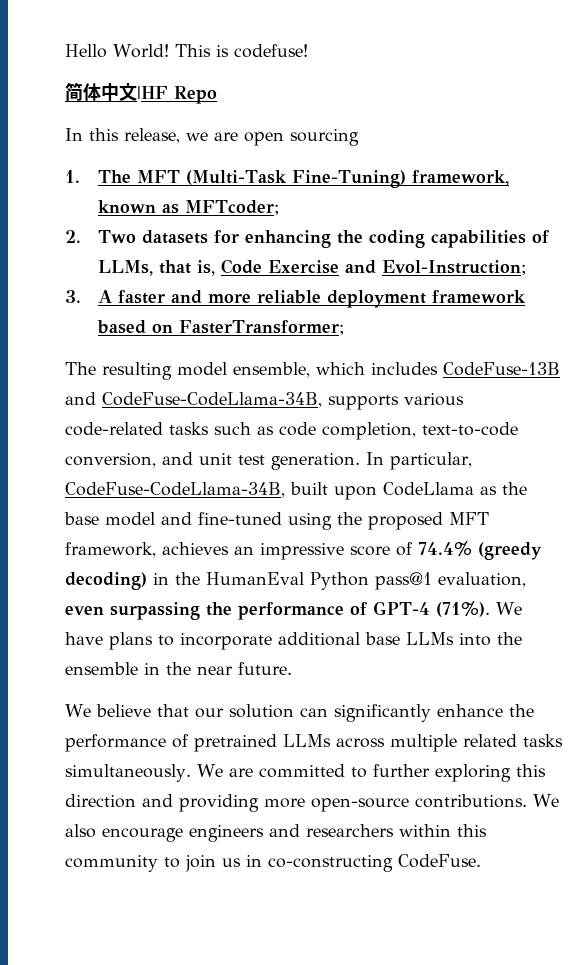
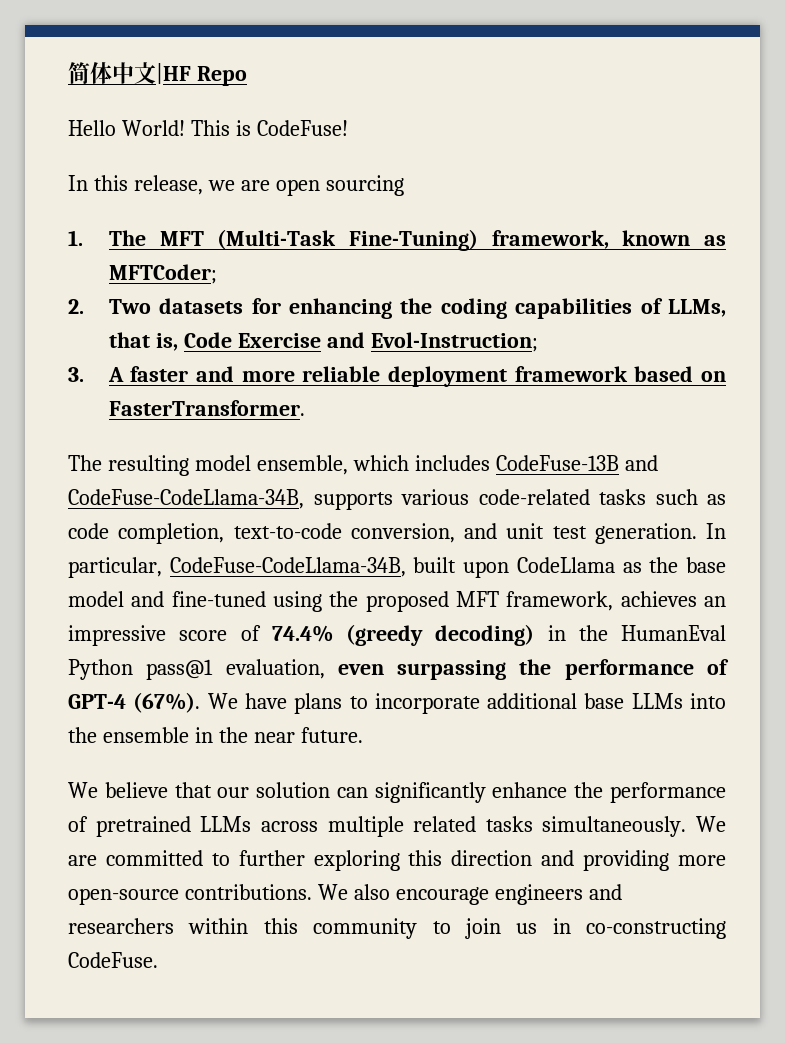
- Hello World! This is codefuse!
+ Hello World! This is CodeFuse!
- 1. The MFT (Multi-Task Fine-Tuning) framework, known as MFTcoder;
+ 1. The MFT (Multi-Task Fine-Tuning) framework, known as MFTCoder;
- 3. A faster and more reliable deployment framework based on FasterTransformer;
+ 3. A faster and more reliable deployment framework based on FasterTransformer.
- In particular, CodeFuse-CodeLlama-34B, built upon CodeLlama as the base model and fine-tuned using the proposed MFT framework, achieves an impressive score of 74.4% (greedy decoding) in the HumanEval Python pass@1 evaluation, even surpassing the performance of GPT-4 (71%).
+ In particular, CodeFuse-CodeLlama-34B, built upon CodeLlama as the base model and fine-tuned using the proposed MFT framework, achieves an impressive score of 74.4% (greedy decoding) in the HumanEval Python pass@1 evaluation, even surpassing the performance of GPT-4 (67%).

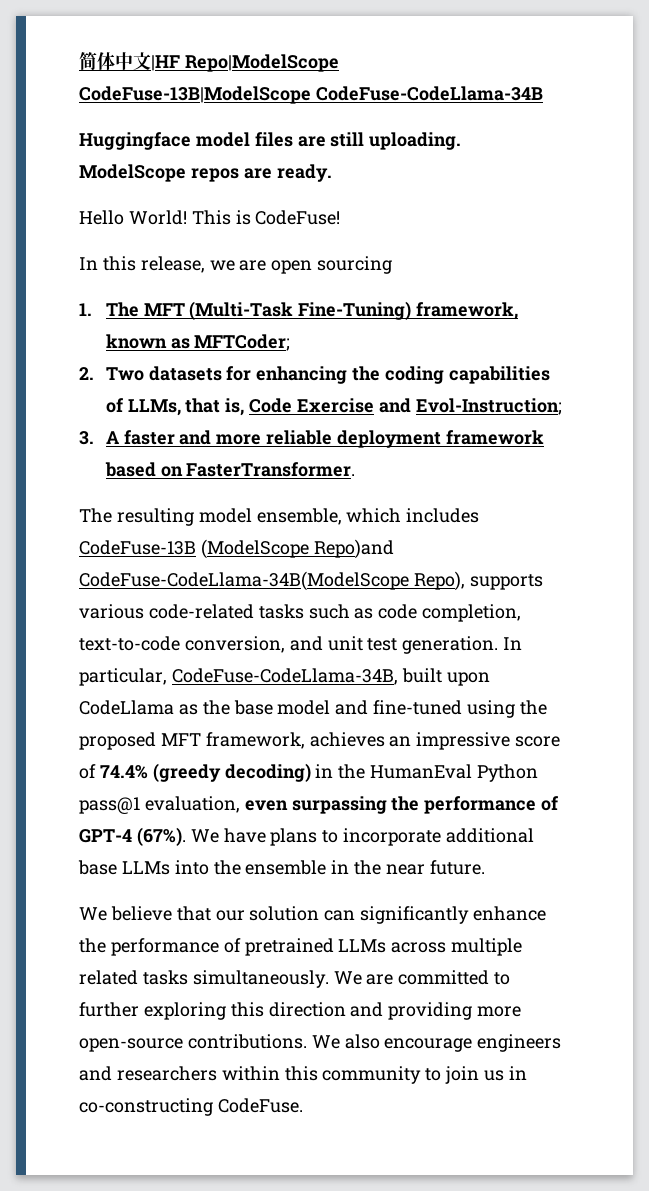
- 简体中文|HF Repo
+ 简体中文|HF Repo|ModelScope CodeFuse-13B|ModelScope CodeFuse-CodeLlama-34B
+ Huggingface model files are still uploading. ModelScope repos are ready.
- The resulting model ensemble, which includes CodeFuse-13B and CodeFuse-CodeLlama-34B, supports various code-related tasks such as code completion, text-to-code conversion, and unit test generation.
+ The resulting model ensemble, which includes CodeFuse-13B (ModelScope Repo)and CodeFuse-CodeLlama-34B(ModelScope Repo), supports various code-related tasks such as code completion, text-to-code conversion, and unit test generation.

